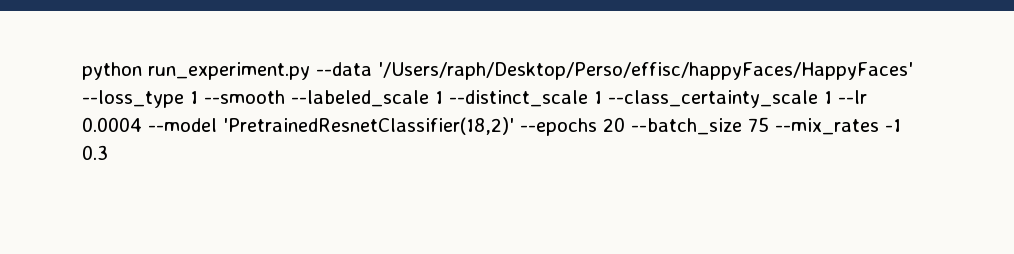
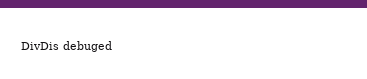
- python run_experiment.py --data '/Users/raph/Desktop/Perso/effisc/happyFaces/HappyFaces' --loss_type 1 --smooth --labeled_scale 1 --distinct_scale 1 --class_certainty_scale 1 --lr 0.0004 --model 'PretrainedResnetClassifier(18,2)' --epochs 20 --batch_size 75 --mix_rates -1 0.3
+ DivDis debuged

